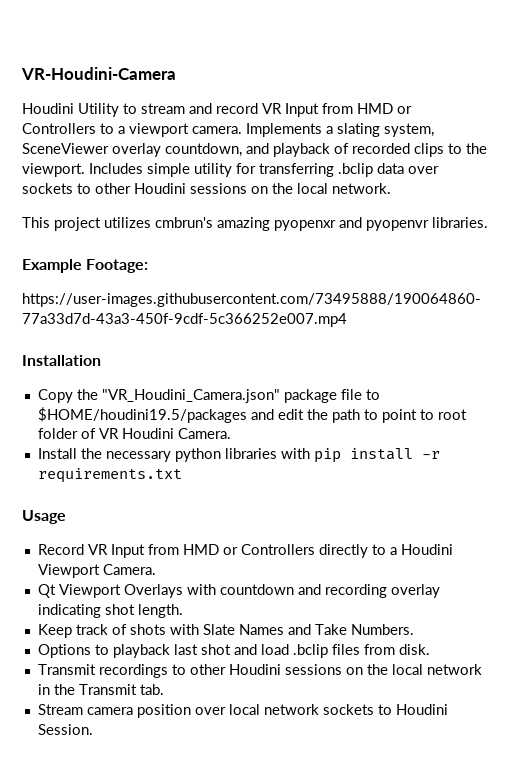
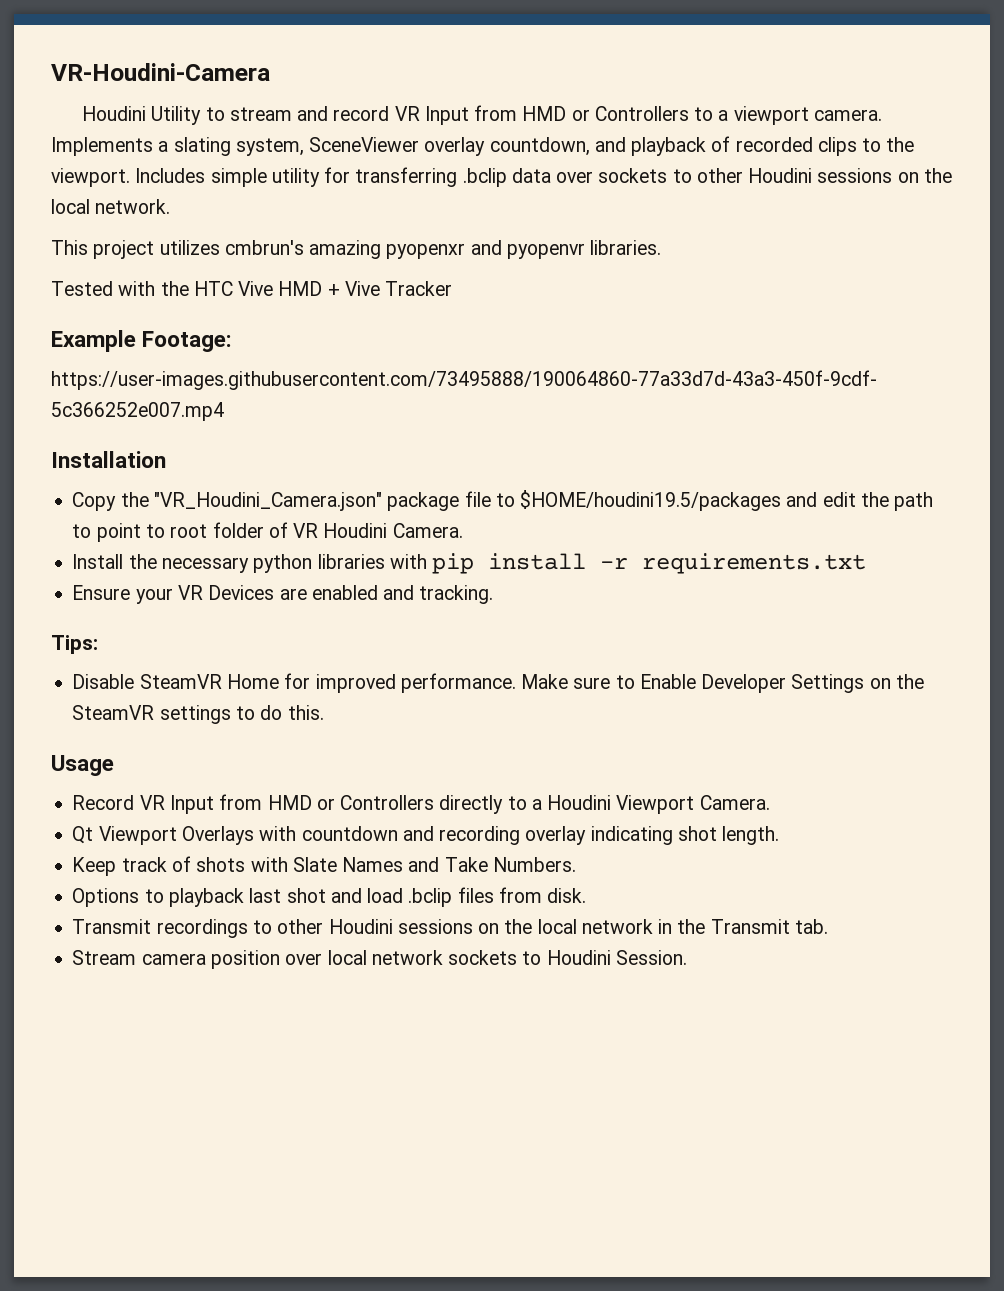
+ Tested with the HTC Vive HMD + Vive Tracker
+ Ensure your VR Devices are enabled and tracking.
+ Tips:
+ Disable SteamVR Home for improved performance. Make sure to Enable Developer Settings on the SteamVR settings to do this.

